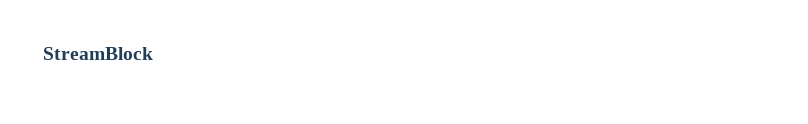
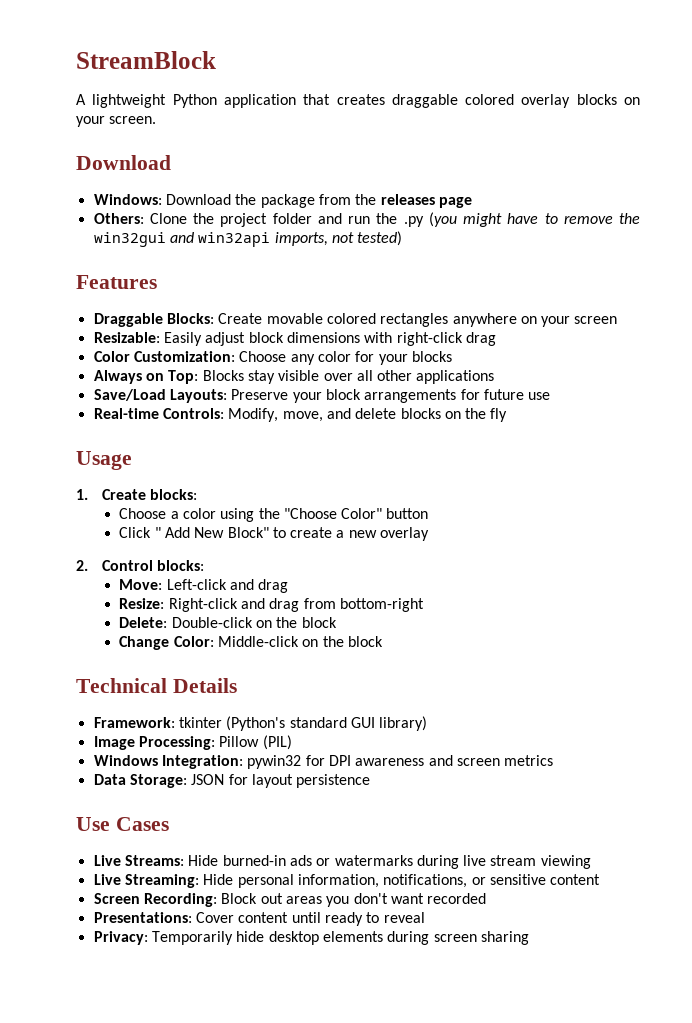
+ A lightweight Python application that creates draggable colored overlay blocks on your screen.
+ Download
+ Windows: Download the package from the releases page
+ Others: Clone the project folder and run the .py (you might have to remove the win32gui and win32api imports, not tested)
+ Features
+ Draggable Blocks: Create movable colored rectangles anywhere on your screen
+ Resizable: Easily adjust block dimensions with right-click drag
+ Color Customization: Choose any color for your blocks
+ Always on Top: Blocks stay visible over all other applications
+ Save/Load Layouts: Preserve your block arrangements for future use
+ Real-time Controls: Modify, move, and delete blocks on the fly
+ Usage
+ 1. Create blocks:
+ Choose a color using the "Choose Color" button
+ Click " Add New Block" to create a new overlay
+ 2. Control blocks:
+ Move: Left-click and drag
+ Resize: Right-click and drag from bottom-right
+ Delete: Double-click on the block
+ Change Color: Middle-click on the block
+ Technical Details
+ Framework: tkinter (Python's standard GUI library)
+ Image Processing: Pillow (PIL)
+ Windows Integration: pywin32 for DPI awareness and screen metrics
+ Data Storage: JSON for layout persistence
+ Use Cases
+ Live Streams: Hide burned-in ads or watermarks during live stream viewing
+ Live Streaming: Hide personal information, notifications, or sensitive content
+ Screen Recording: Block out areas you don't want recorded
+ Presentations: Cover content until ready to reveal
+ Privacy: Temporarily hide desktop elements during screen sharing

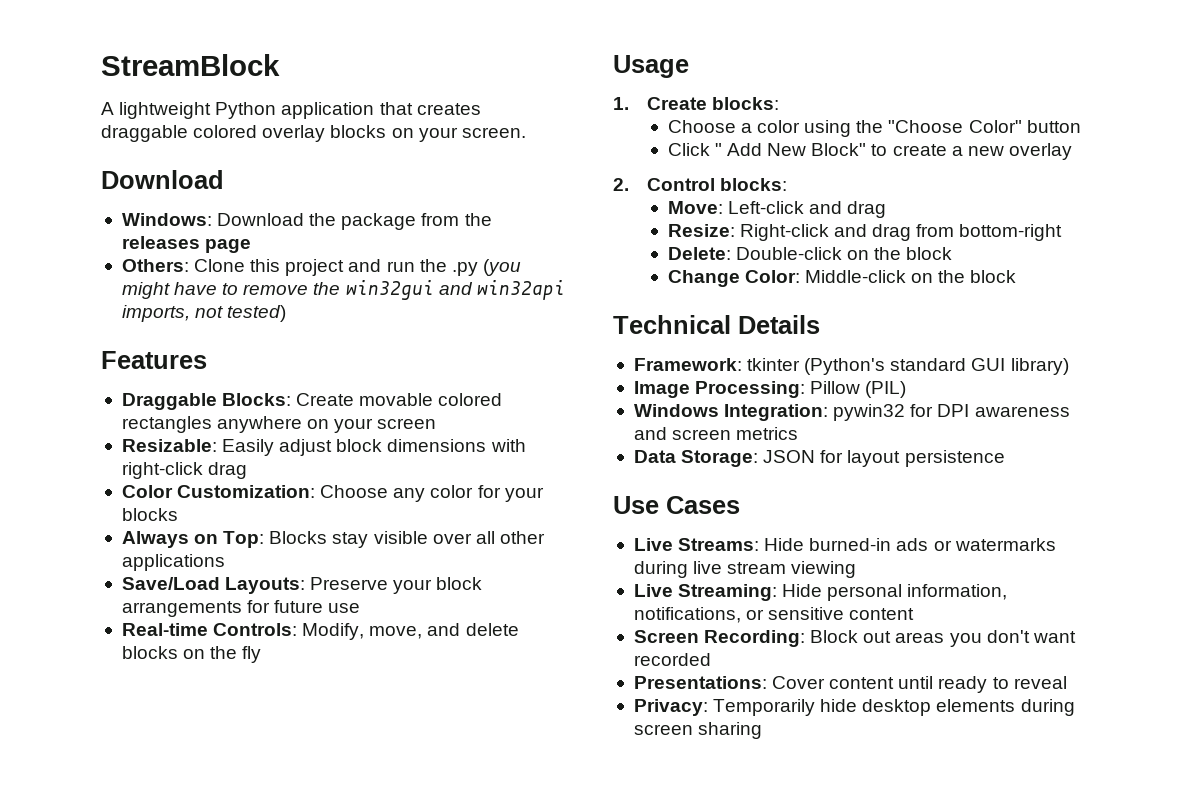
- Others: Clone the project folder and run the .py (you might have to remove the win32gui and win32api imports, not tested)
+ Others: Clone this project and run the .py (you might have to remove the win32gui and win32api imports, not tested)

